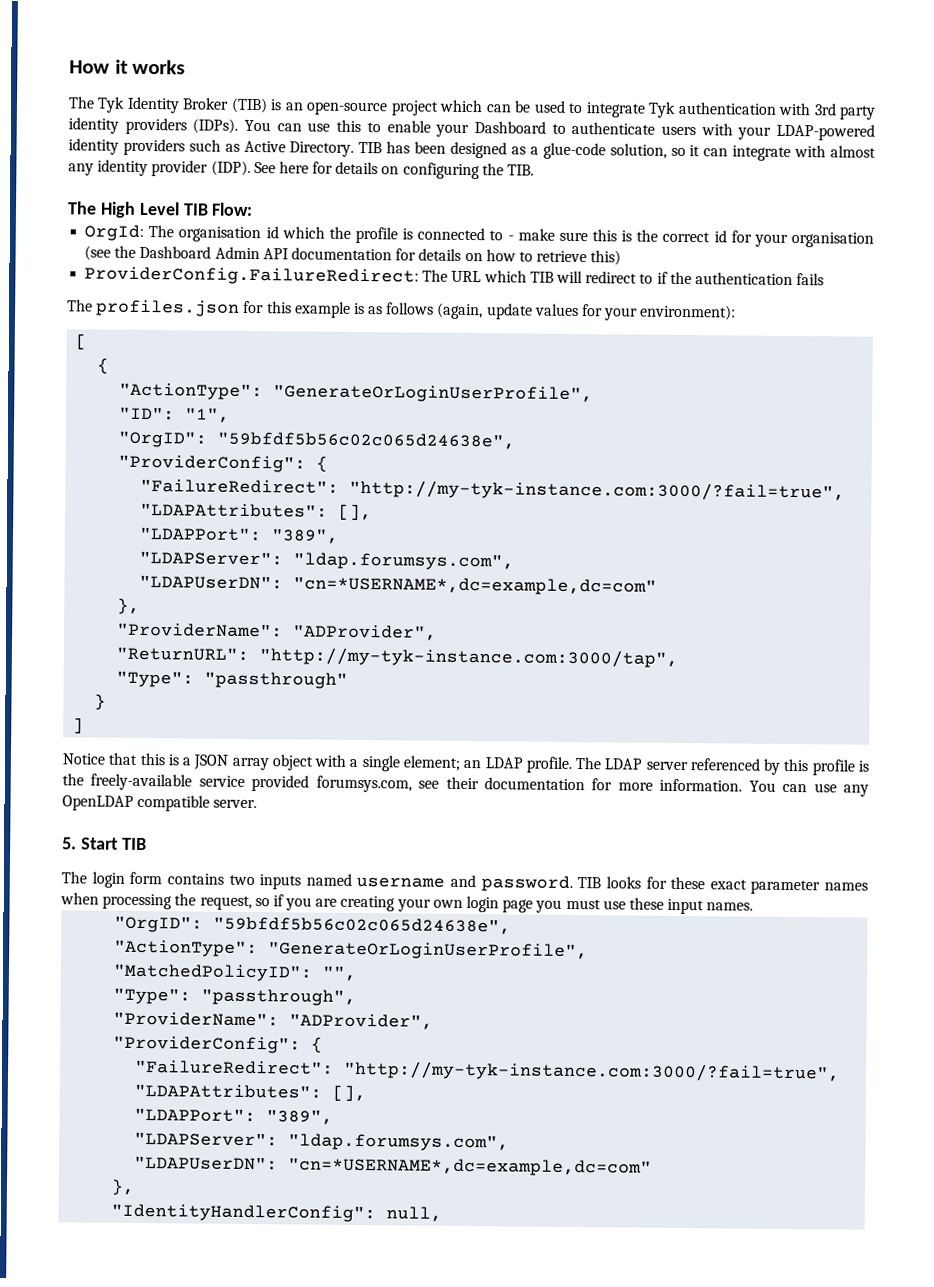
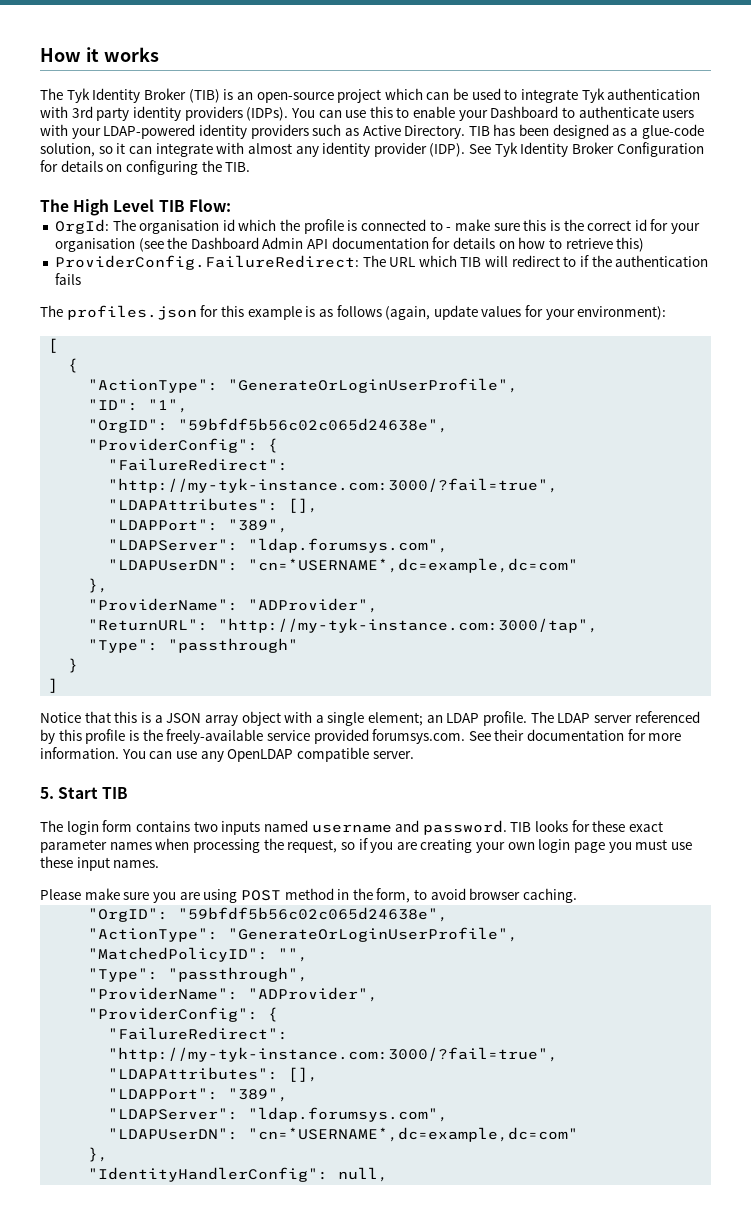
- See here for details on configuring the TIB.
+ See Tyk Identity Broker Configuration for details on configuring the TIB.
- The LDAP server referenced by this profile is the freely-available service provided forumsys.com, see their documentation for more information.
+ The LDAP server referenced by this profile is the freely-available service provided forumsys.com. See their documentation for more information.
+ Please make sure you are using POST method in the form, to avoid browser caching.

